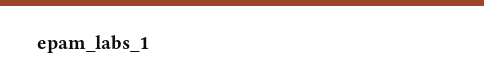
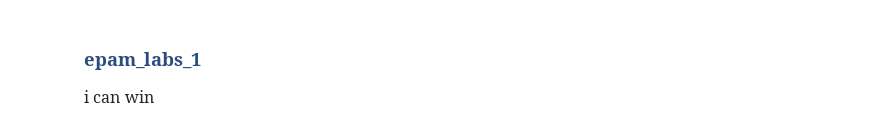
+ i can win

